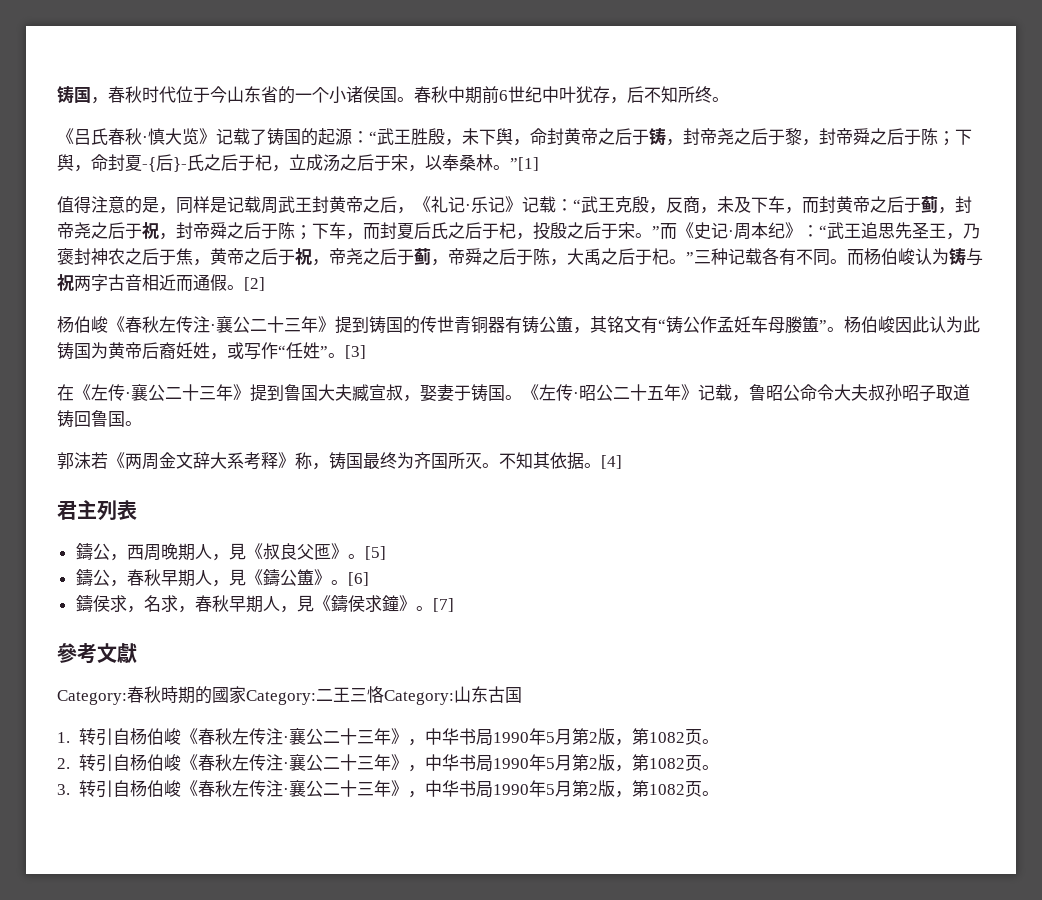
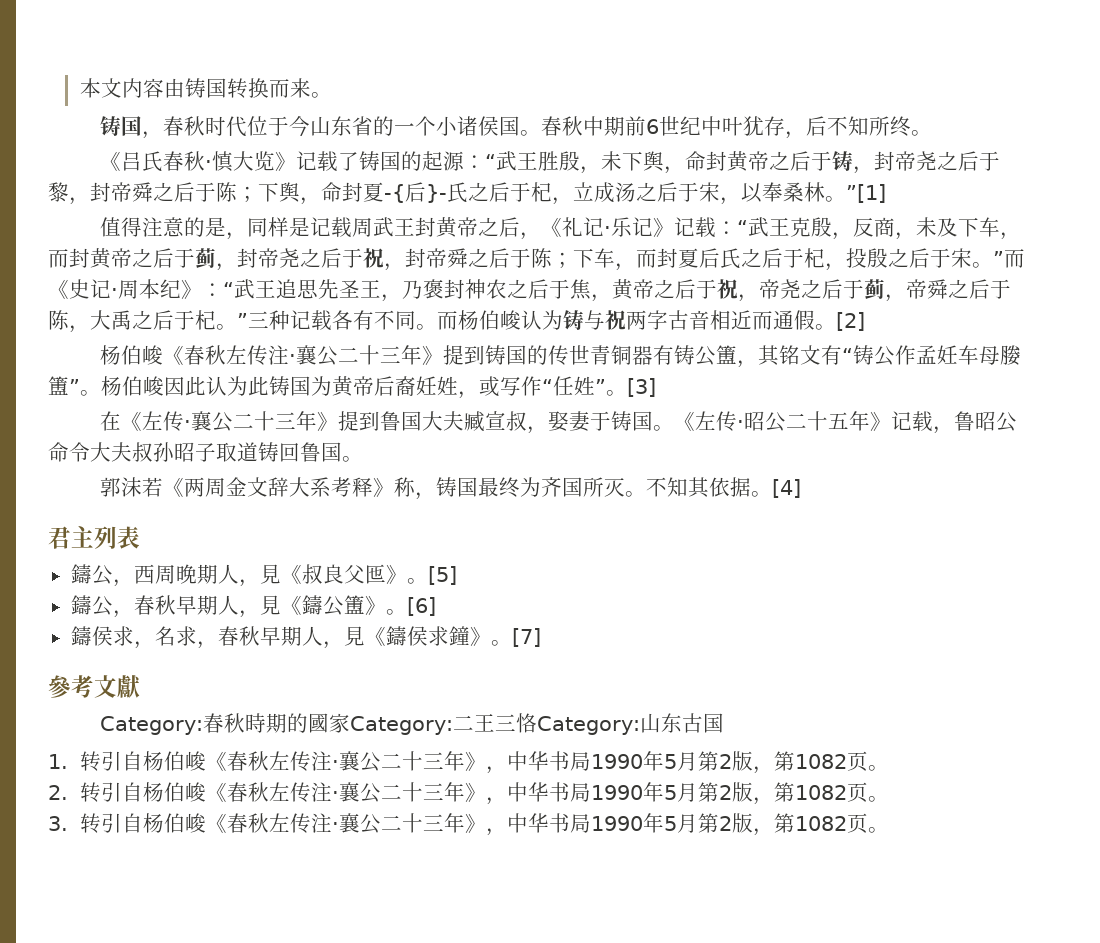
+ 本文内容由铸国转换而来。

